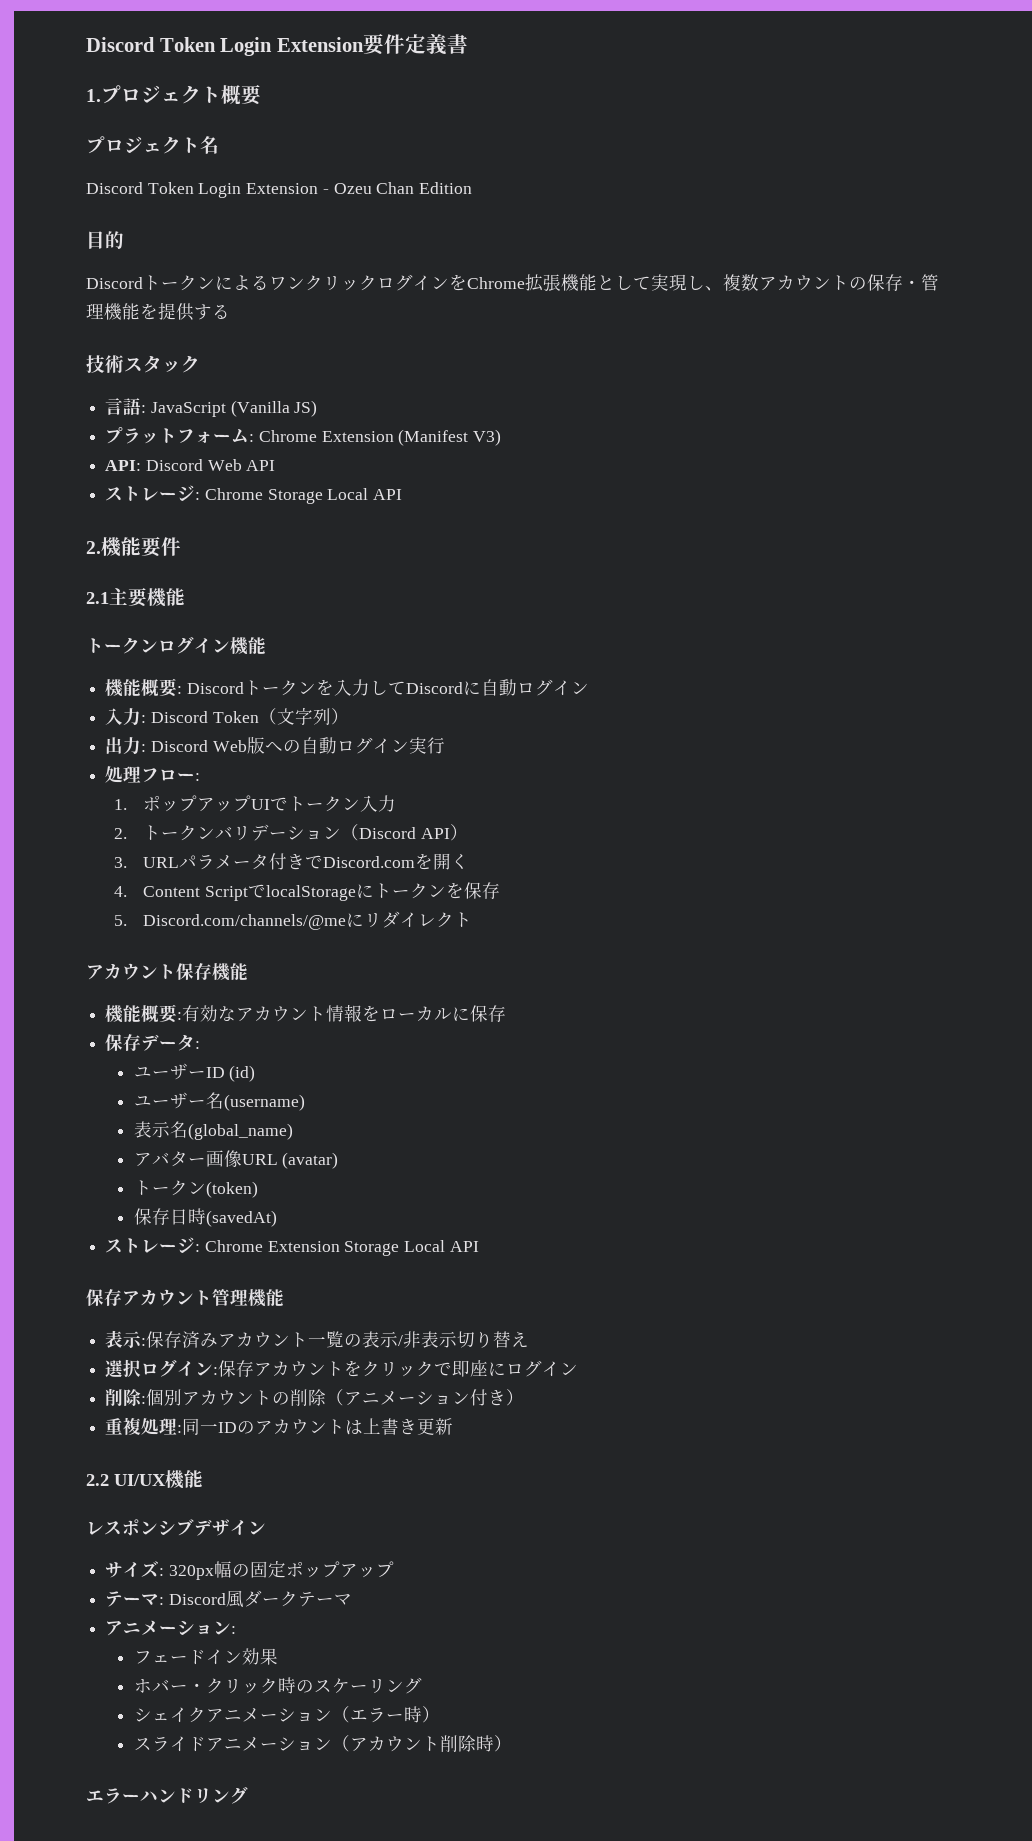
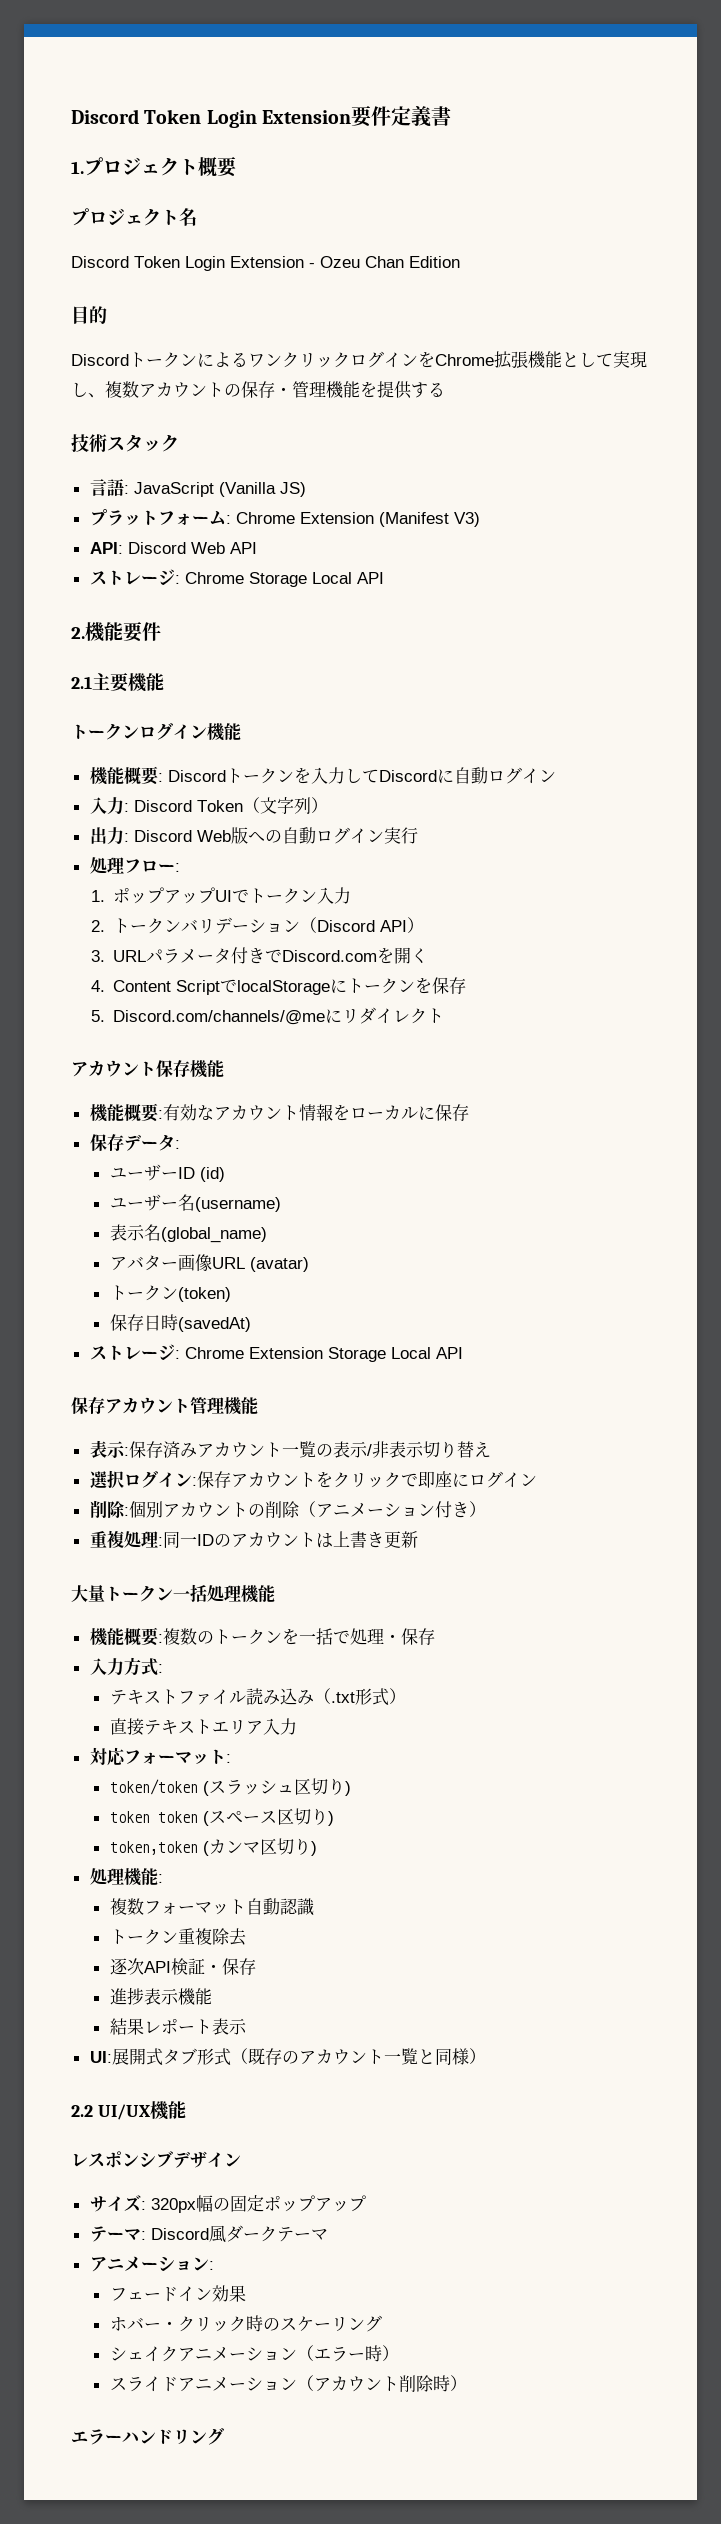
+ 大量トークン一括処理機能
+ 機能概要:複数のトークンを一括で処理・保存
+ 入力方式:
+ テキストファイル読み込み（.txt形式）
+ 直接テキストエリア入力
+ 対応フォーマット:
+ token/token (スラッシュ区切り)
+ token token (スペース区切り)
+ token,token (カンマ区切り)
+ 処理機能:
+ 複数フォーマット自動認識
+ トークン重複除去
+ 逐次API検証・保存
+ 進捗表示機能
+ 結果レポート表示
+ UI:展開式タブ形式（既存のアカウント一覧と同様）

